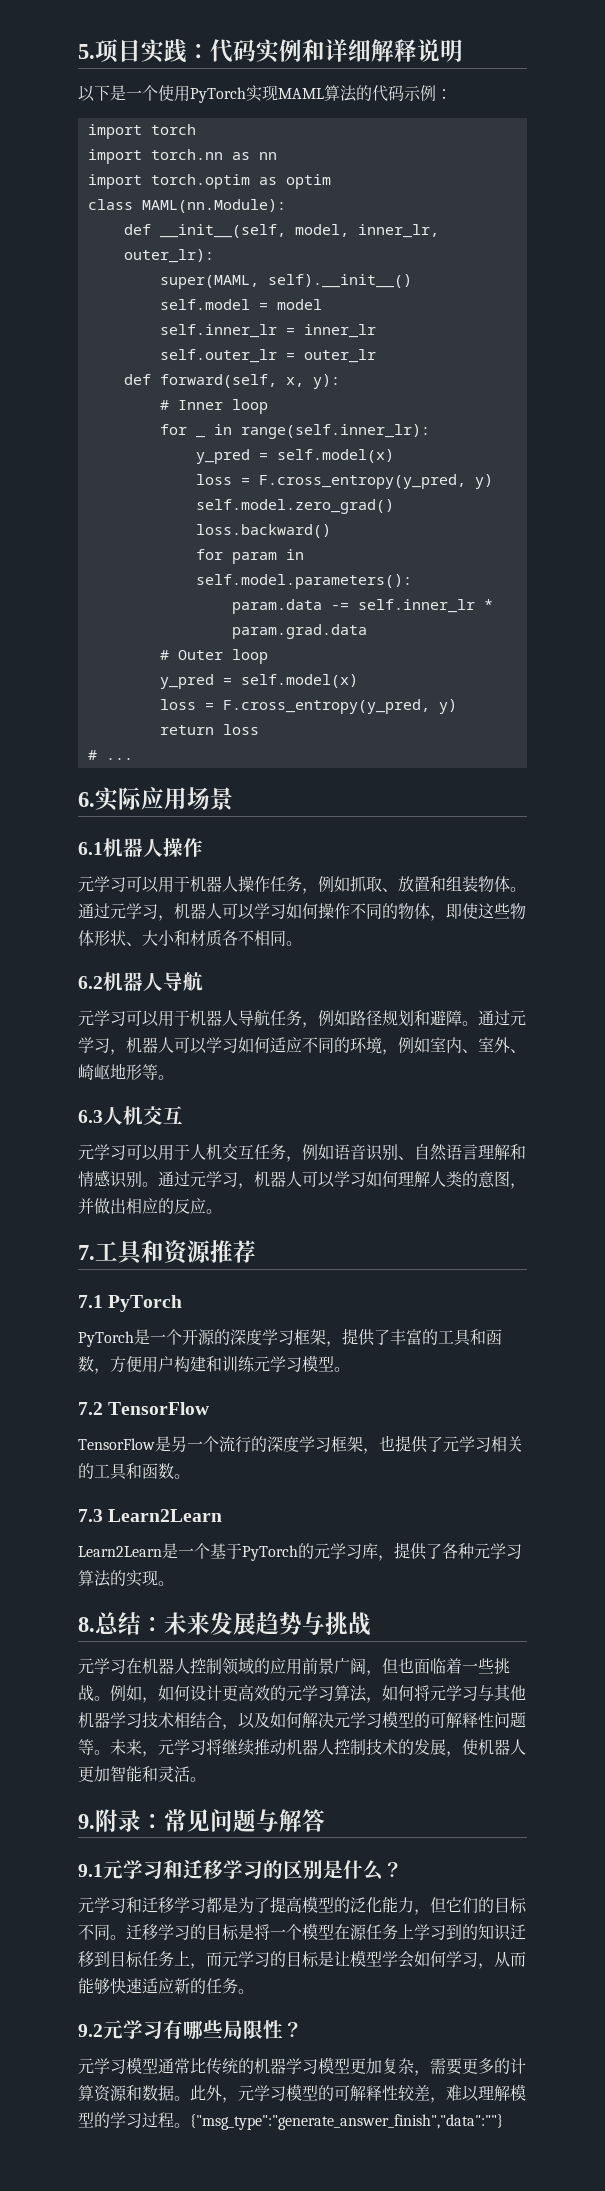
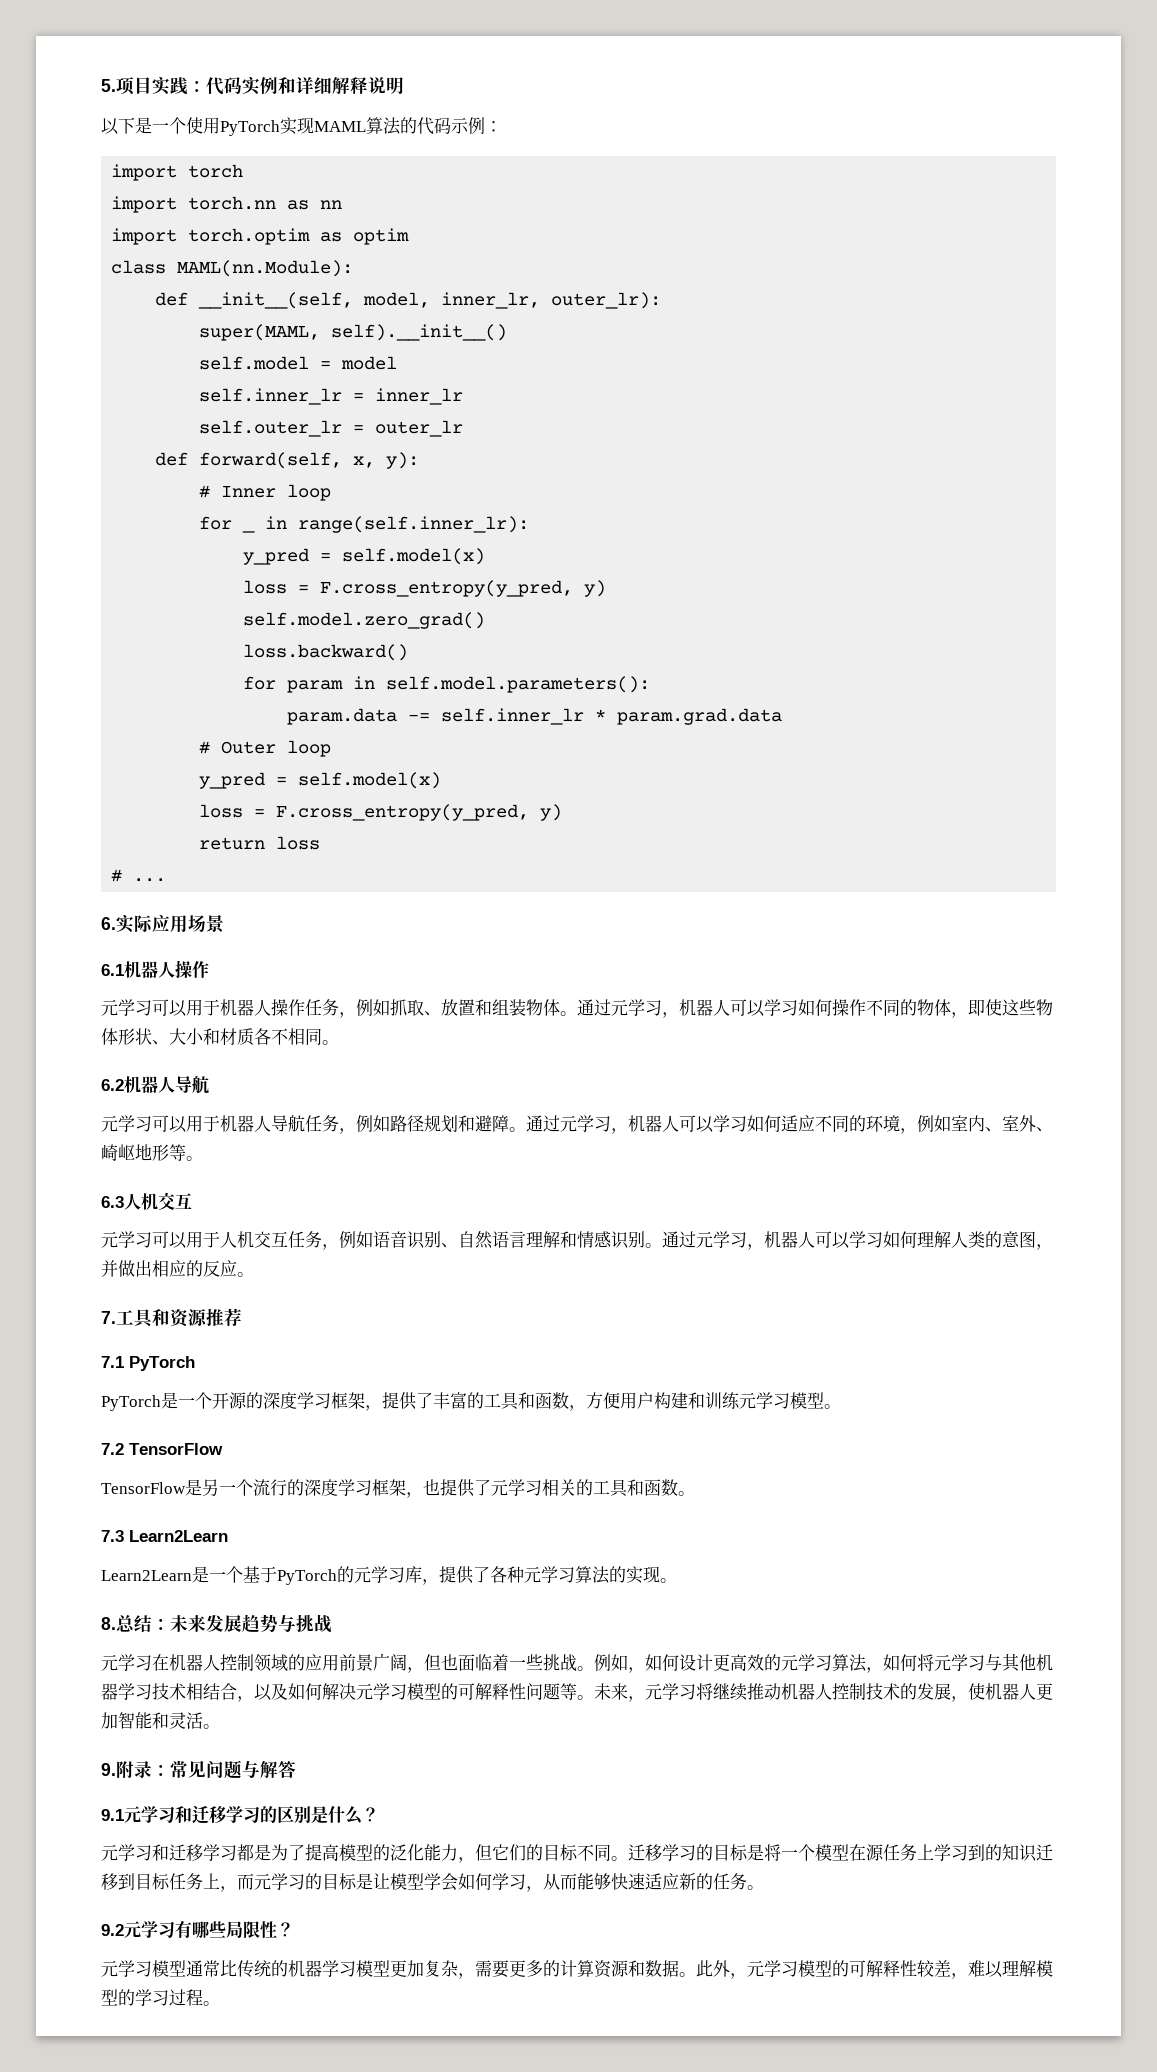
- {"msg_type":"generate_answer_finish","data":""}

